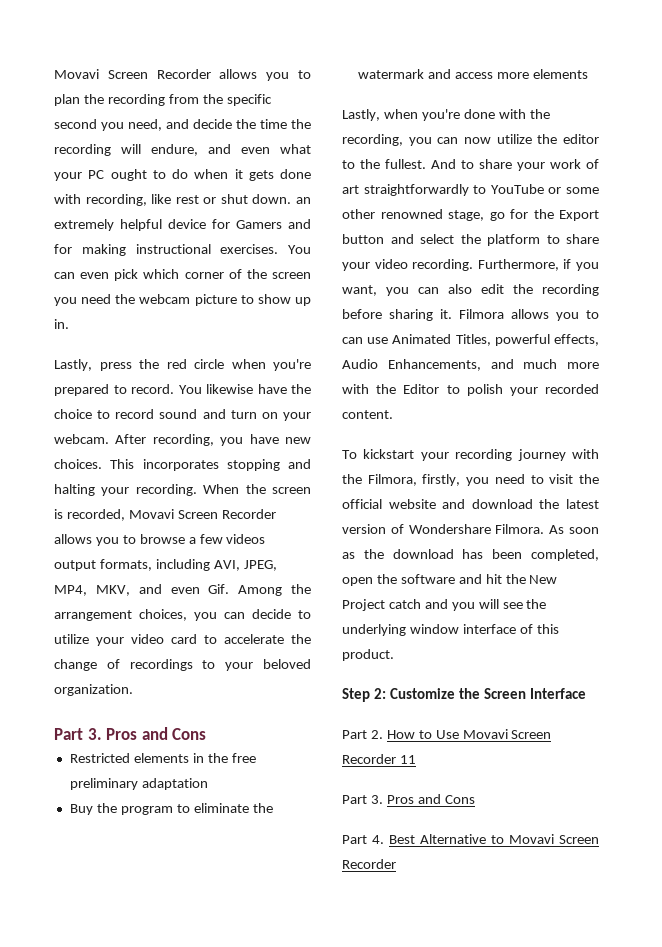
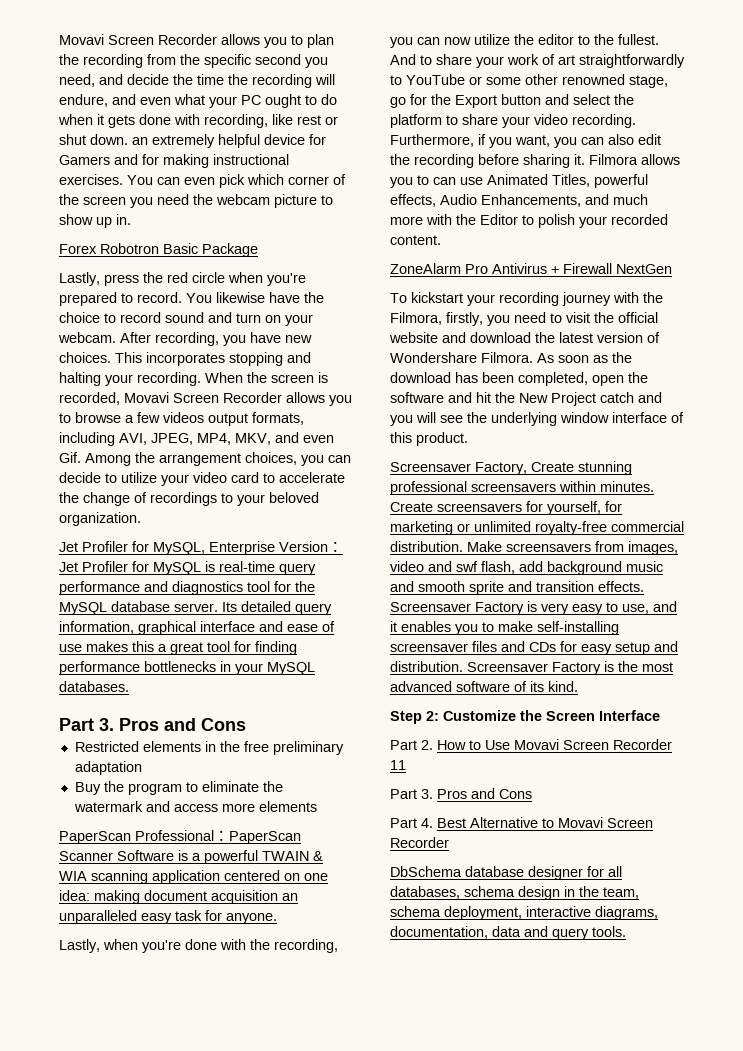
+ Forex Robotron Basic Package
+ Jet Profiler for MySQL, Enterprise Version：Jet Profiler for MySQL is real-time query performance and diagnostics tool for the MySQL database server. Its detailed query information, graphical interface and ease of use makes this a great tool for finding performance bottlenecks in your MySQL databases.
+ PaperScan Professional：PaperScan Scanner Software is a powerful TWAIN & WIA scanning application centered on one idea: making document acquisition an unparalleled easy task for anyone.
+ ZoneAlarm Pro Antivirus + Firewall NextGen
+ Screensaver Factory, Create stunning professional screensavers within minutes. Create screensavers for yourself, for marketing or unlimited royalty-free commercial distribution. Make screensavers from images, video and swf flash, add background music and smooth sprite and transition effects. Screensaver Factory is very easy to use, and it enables you to make self-installing screensaver files and CDs for easy setup and distribution. Screensaver Factory is the most advanced software of its kind.
+ DbSchema database designer for all databases, schema design in the team, schema deployment, interactive diagrams, documentation, data and query tools.

